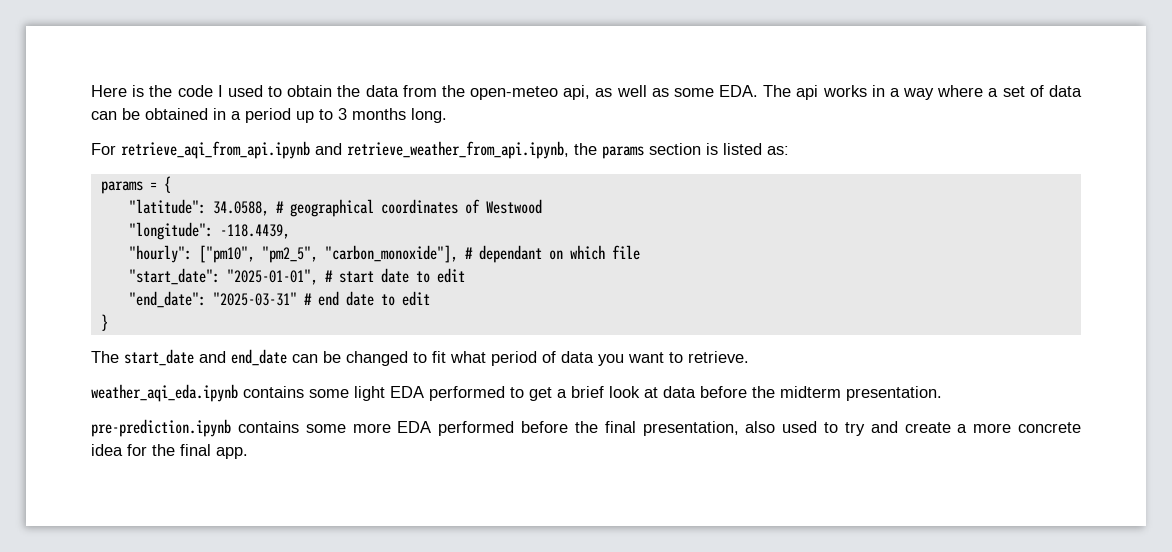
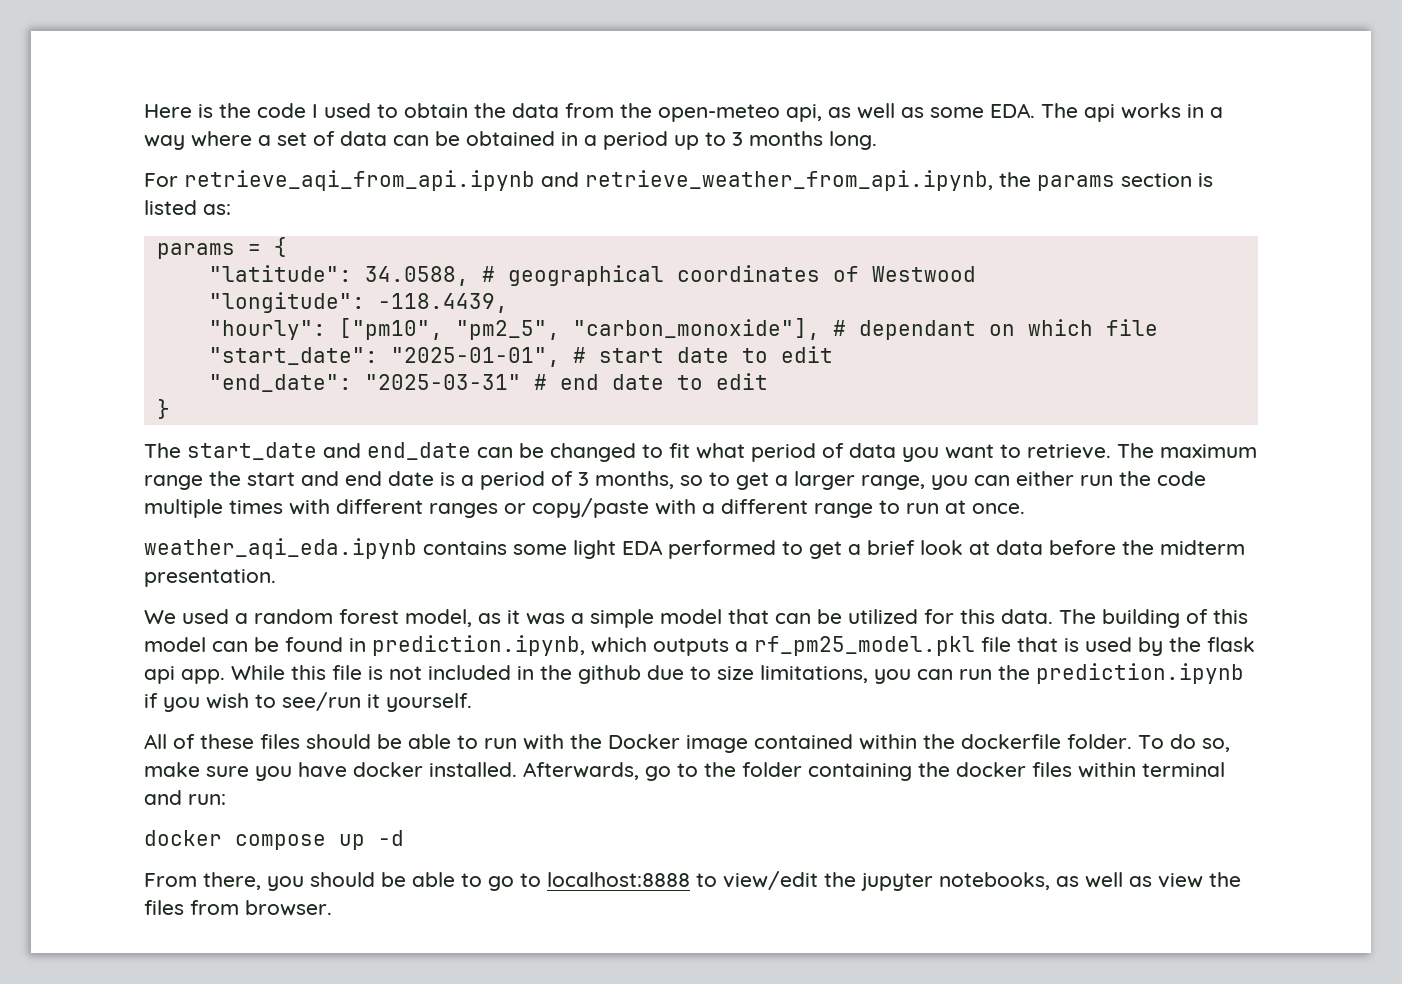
+ The maximum range the start and end date is a period of 3 months, so to get a larger range, you can either run the code multiple times with different ranges or copy/paste with a different range to run at once.
- pre-prediction.ipynb contains some more EDA performed before the final presentation, also used to try and create a more concrete idea for the final app.
+ We used a random forest model, as it was a simple model that can be utilized for this data. The building of this model can be found in prediction.ipynb, which outputs a rf_pm25_model.pkl file that is used by the flask api app. While this file is not included in the github due to size limitations, you can run the prediction.ipynb if you wish to see/run it yourself.
+ All of these files should be able to run with the Docker image contained within the dockerfile folder. To do so, make sure you have docker installed. Afterwards, go to the folder containing the docker files within terminal and run:
+ docker compose up -d
+ From there, you should be able to go to localhost:8888 to view/edit the jupyter notebooks, as well as view the files from browser.

